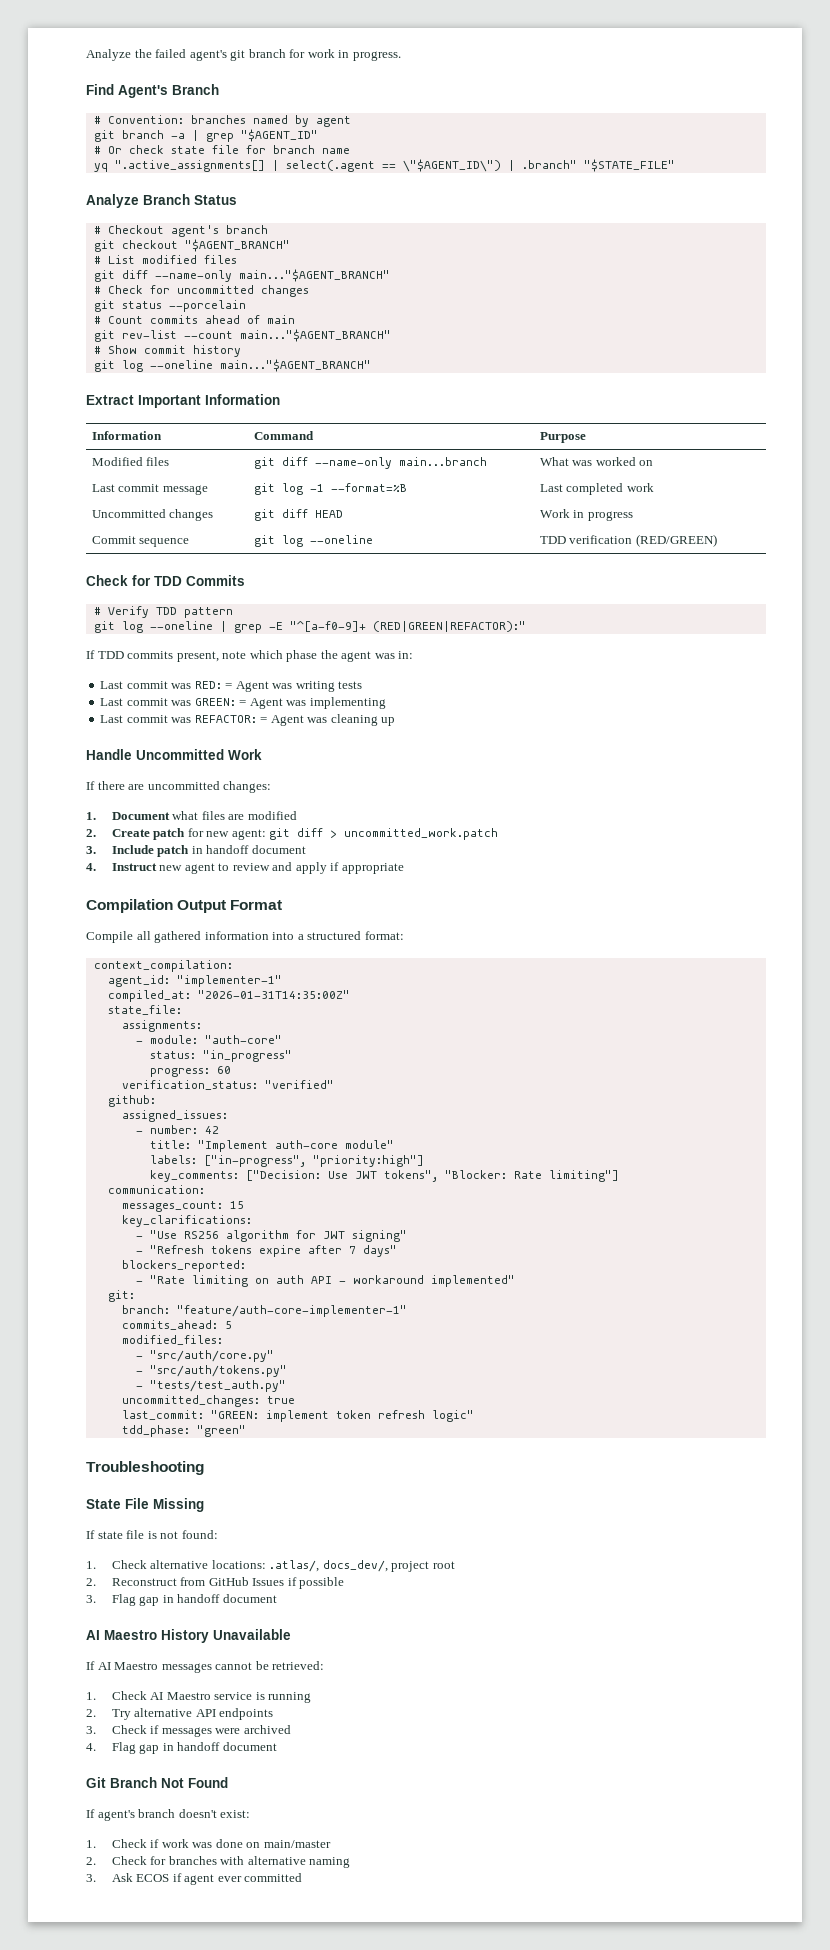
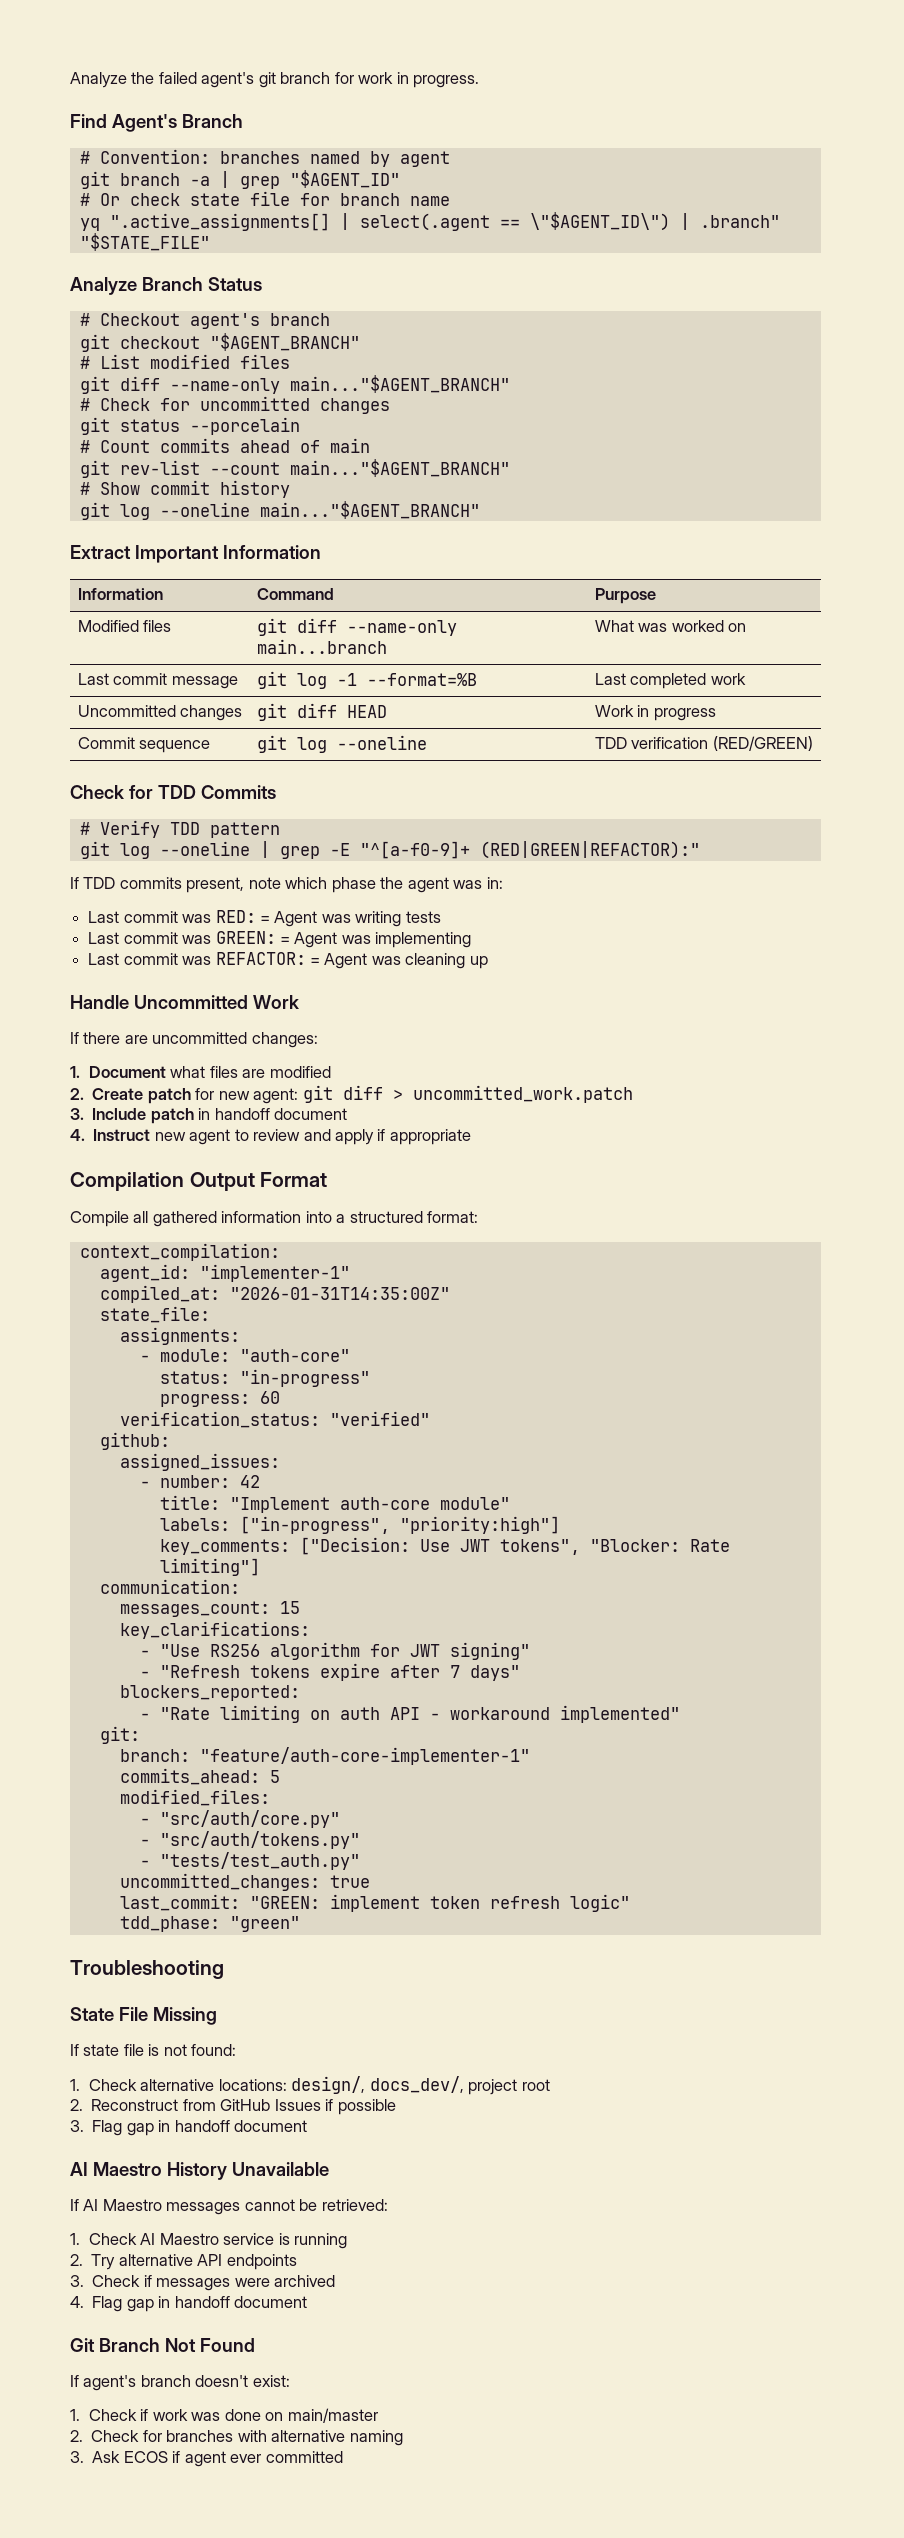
- status: "in_progress"
+ status: "in-progress"
- 1. Check alternative locations: .atlas/, docs_dev/, project root
+ 1. Check alternative locations: design/, docs_dev/, project root

